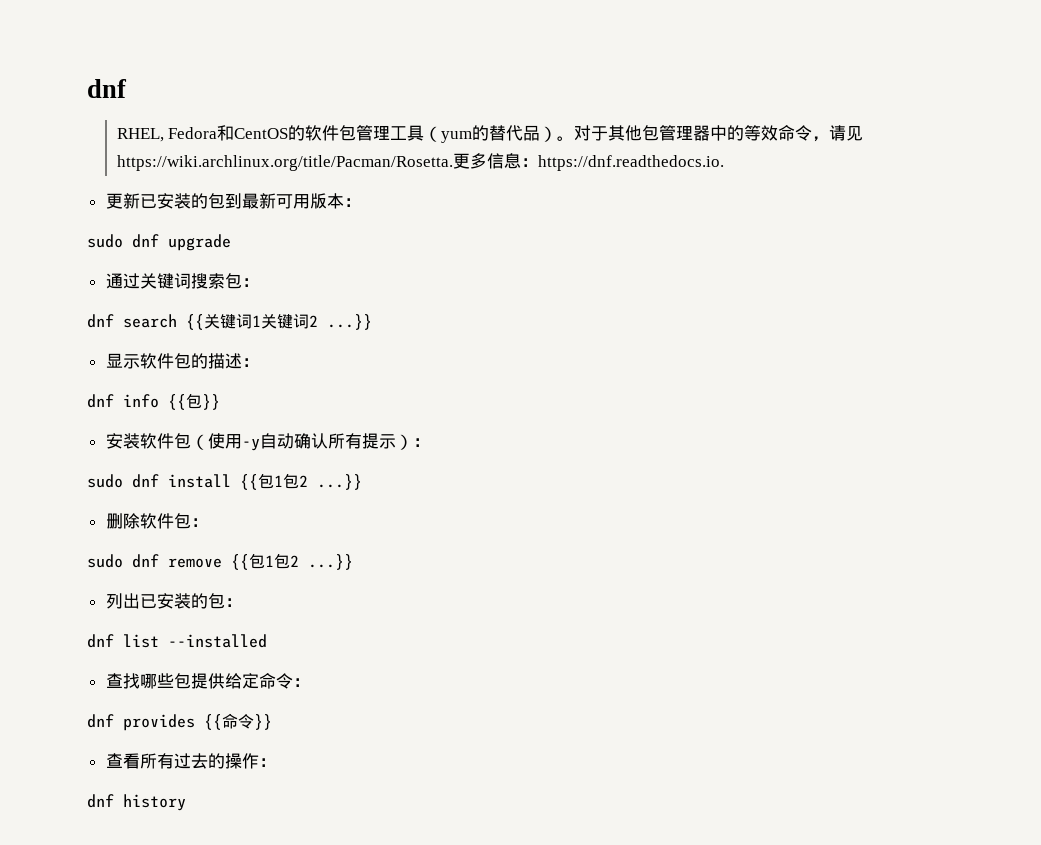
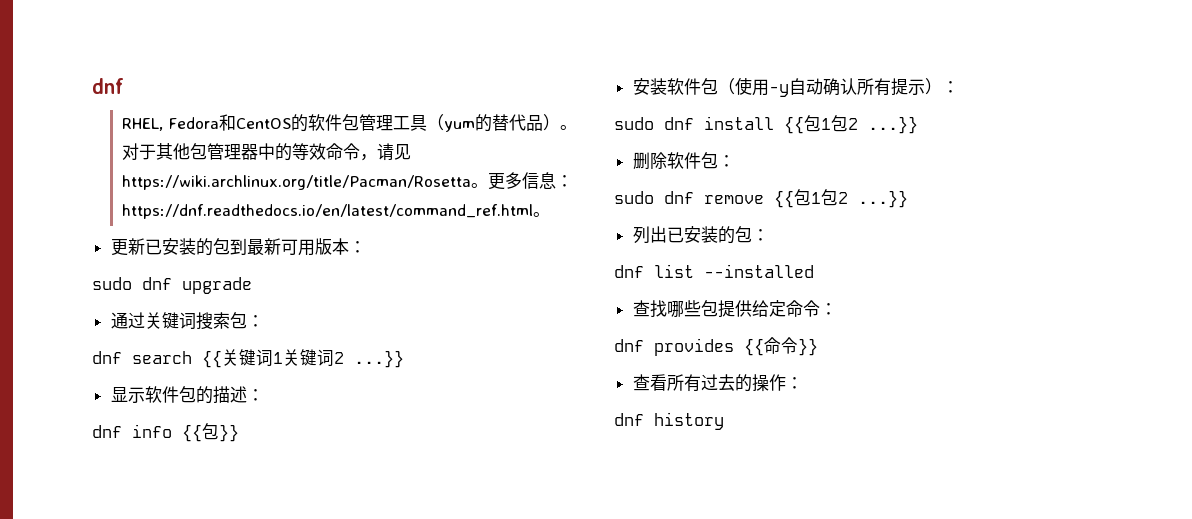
- 对于其他包管理器中的等效命令，请见https://wiki.archlinux.org/title/Pacman/Rosetta.更多信息：https://dnf.readthedocs.io.
+ 对于其他包管理器中的等效命令，请见https://wiki.archlinux.org/title/Pacman/Rosetta。更多信息：https://dnf.readthedocs.io/en/latest/command_ref.html。

